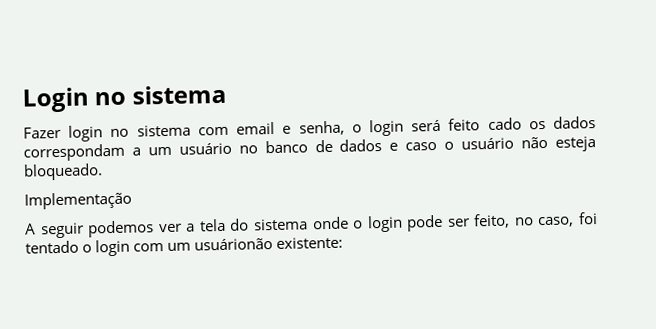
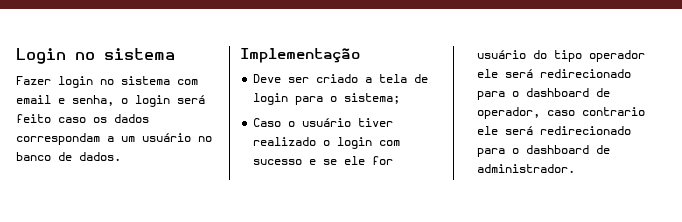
- Fazer login no sistema com email e senha, o login será feito cado os dados correspondam a um usuário no banco de dados e caso o usuário não esteja bloqueado.
+ Fazer login no sistema com email e senha, o login será feito caso os dados correspondam a um usuário no banco de dados.
  Implementação
- A seguir podemos ver a tela do sistema onde o login pode ser feito, no caso, foi tentado o login com um usuárionão existente:
+ Deve ser criado a tela de login para o sistema;
+ Caso o usuário tiver realizado o login com sucesso e se ele for usuário do tipo operador ele será redirecionado para o dashboard de operador, caso contrario ele será redirecionado para o dashboard de administrador.

